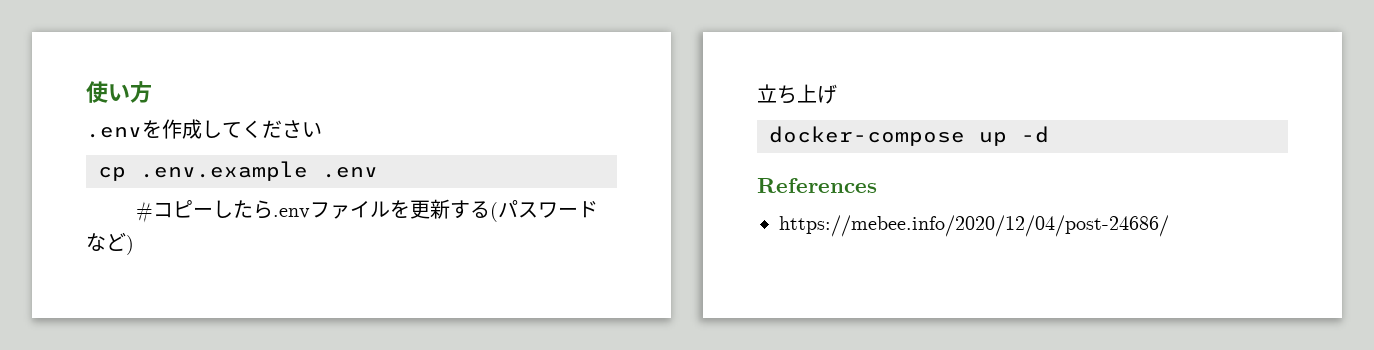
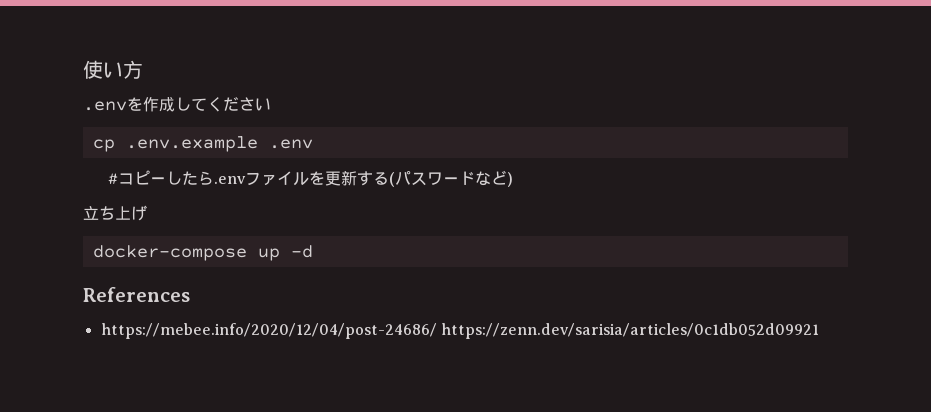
- https://mebee.info/2020/12/04/post-24686/
+ https://mebee.info/2020/12/04/post-24686/ https://zenn.dev/sarisia/articles/0c1db052d09921

